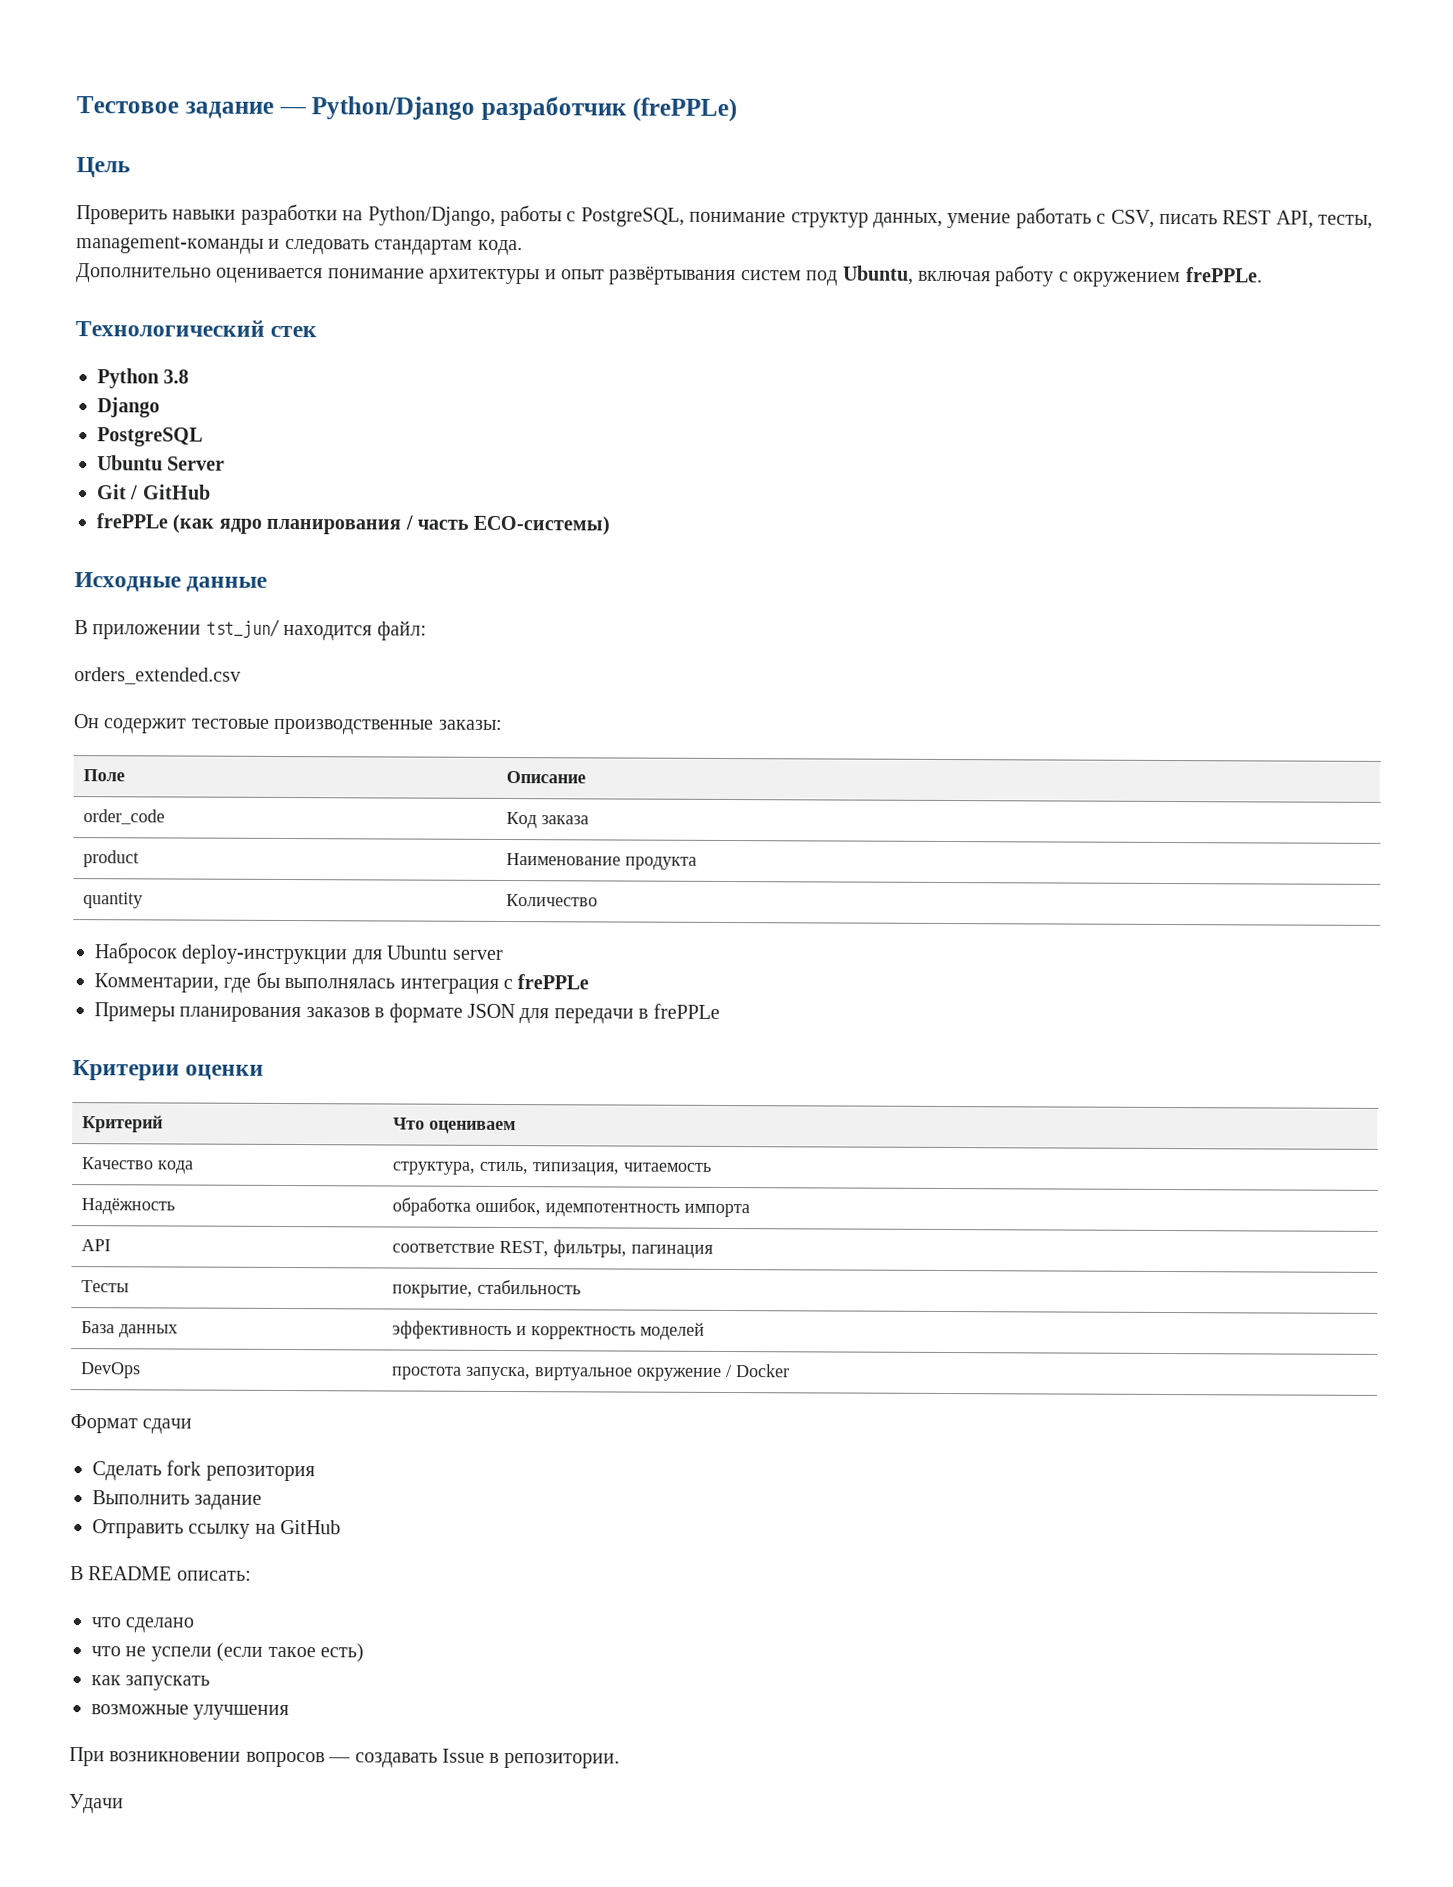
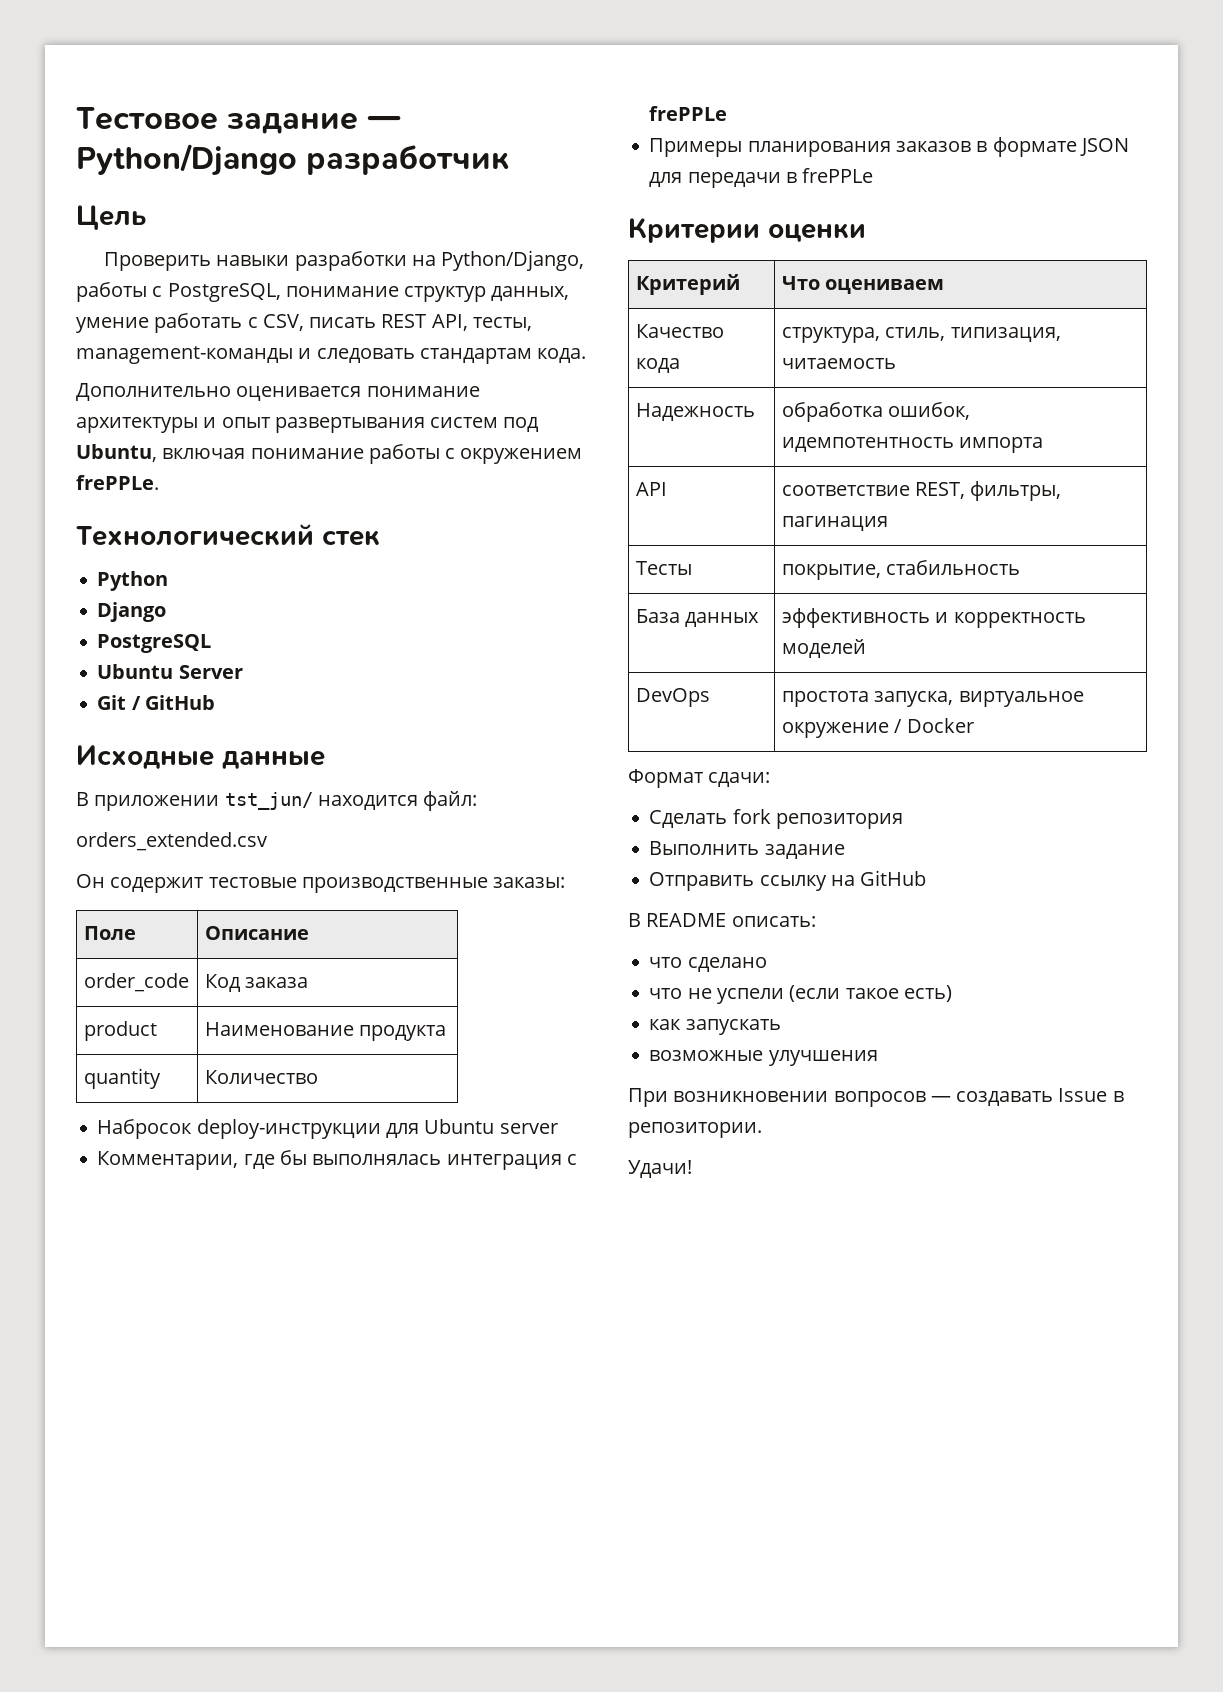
- Тестовое задание — Python/Django разработчик (frePPLe)
+ Тестовое задание — Python/Django разработчик
- Дополнительно оценивается понимание архитектуры и опыт развёртывания систем под Ubuntu, включая работу с окружением frePPLe.
+ Дополнительно оценивается понимание архитектуры и опыт развертывания систем под Ubuntu, включая понимание работы с окружением frePPLe.
- Python 3.8
+ Python
- frePPLe (как ядро планирования / часть ECO-системы)
- Надёжность | обработка ошибок, идемпотентность импорта
+ Надежность | обработка ошибок, идемпотентность импорта
- Формат сдачи
+ Формат сдачи:
- Удачи
+ Удачи!

